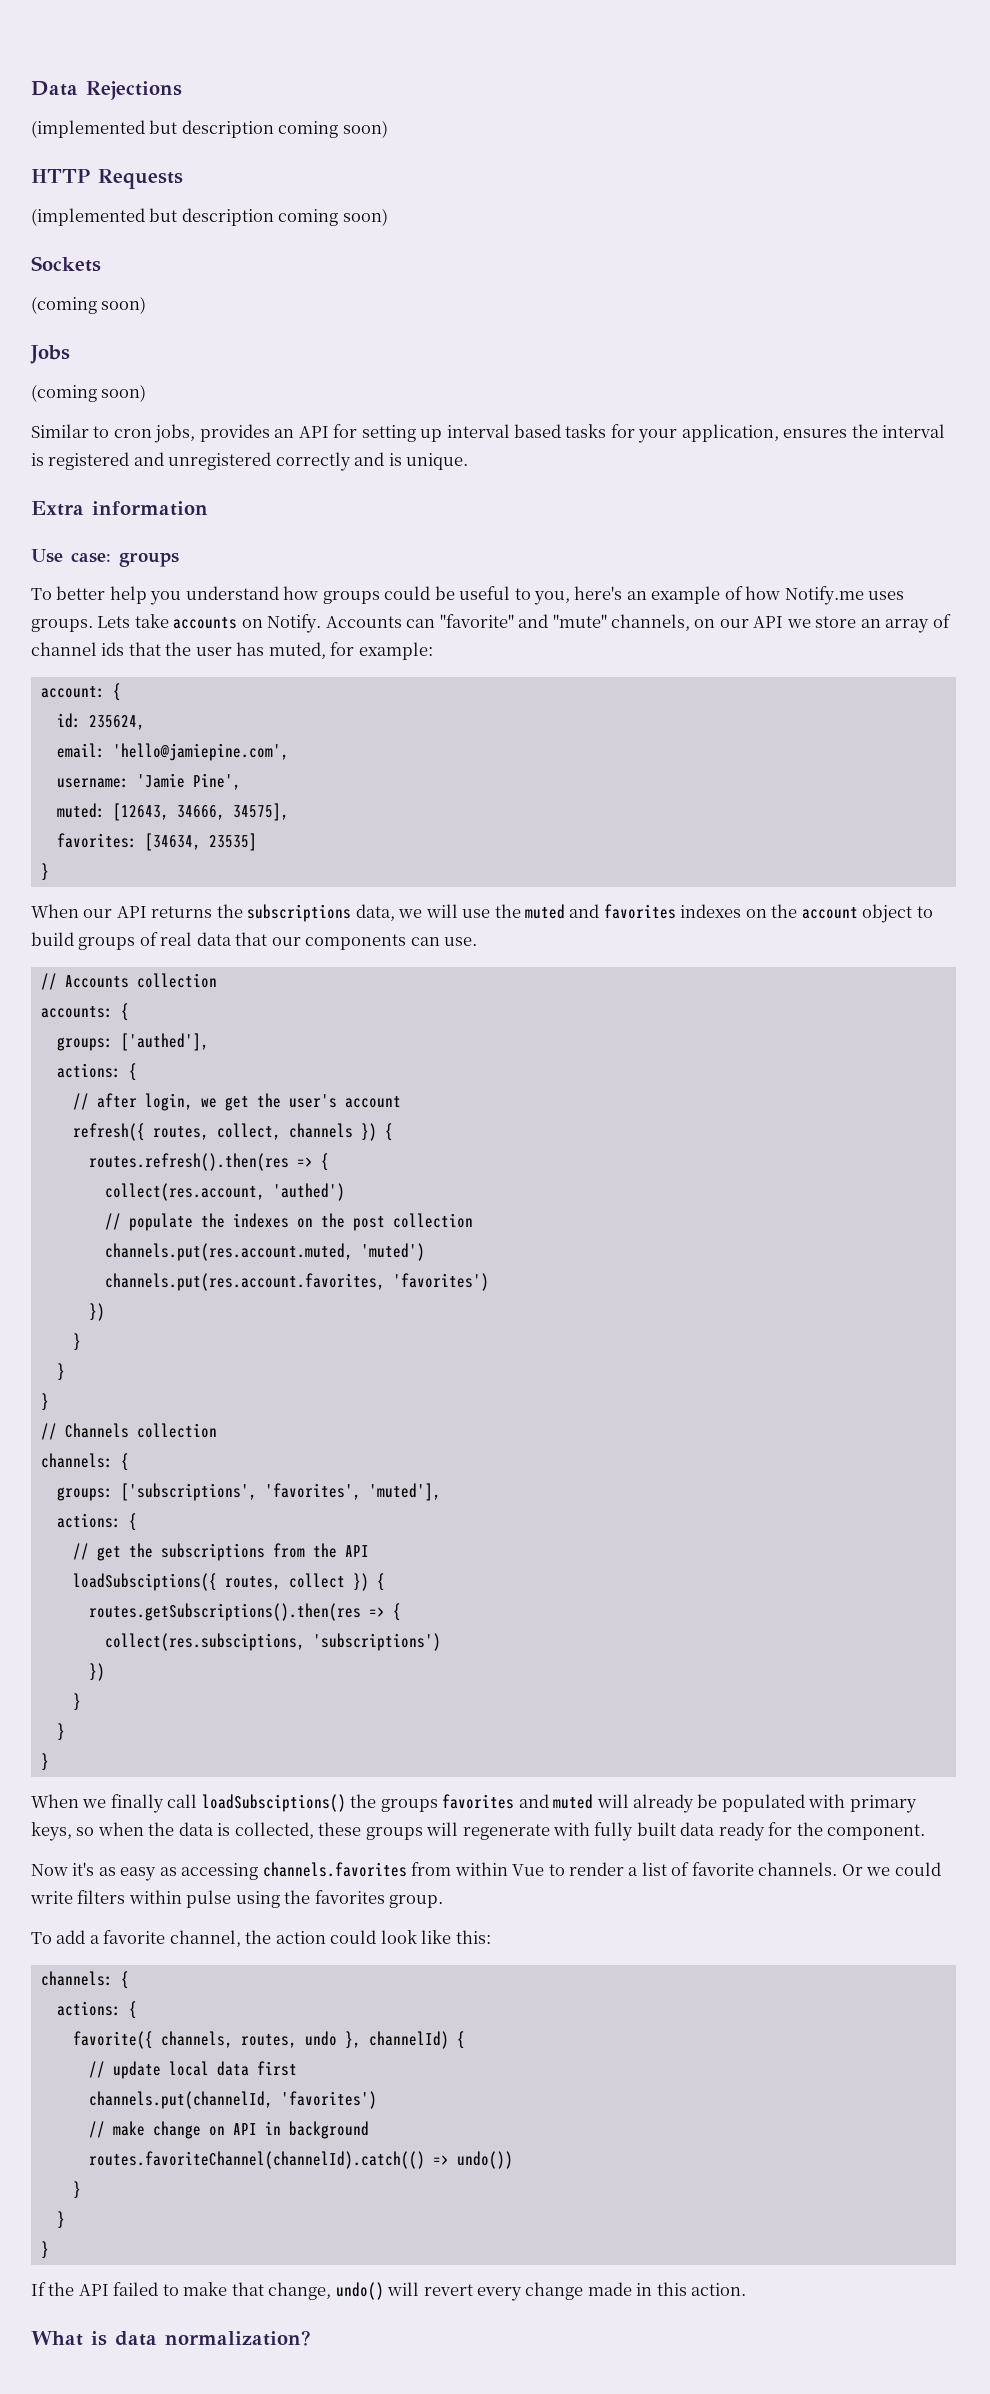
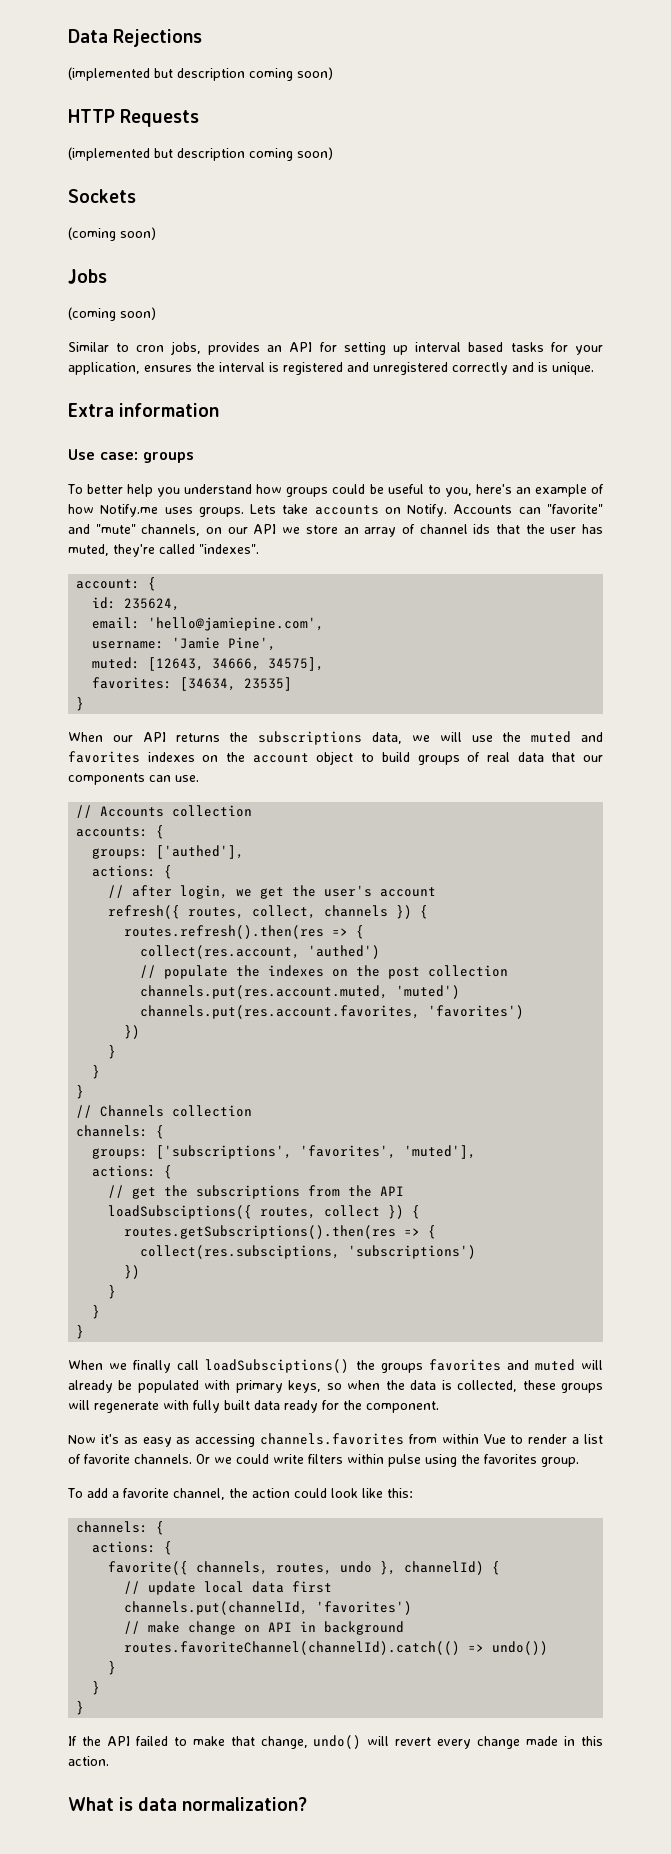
- Accounts can "favorite" and "mute" channels, on our API we store an array of channel ids that the user has muted, for example:
+ Accounts can "favorite" and "mute" channels, on our API we store an array of channel ids that the user has muted, they're called "indexes".

